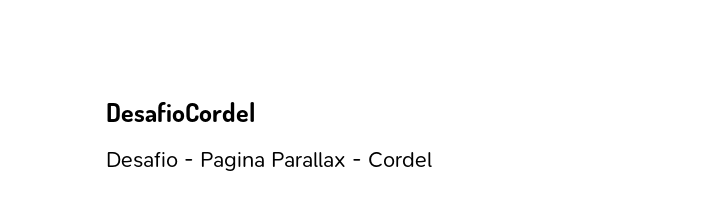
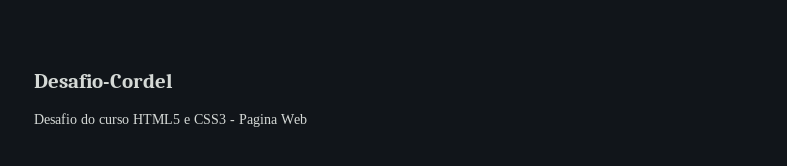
- DesafioCordel
+ Desafio-Cordel
- Desafio - Pagina Parallax - Cordel
+ Desafio do curso HTML5 e CSS3 - Pagina Web

